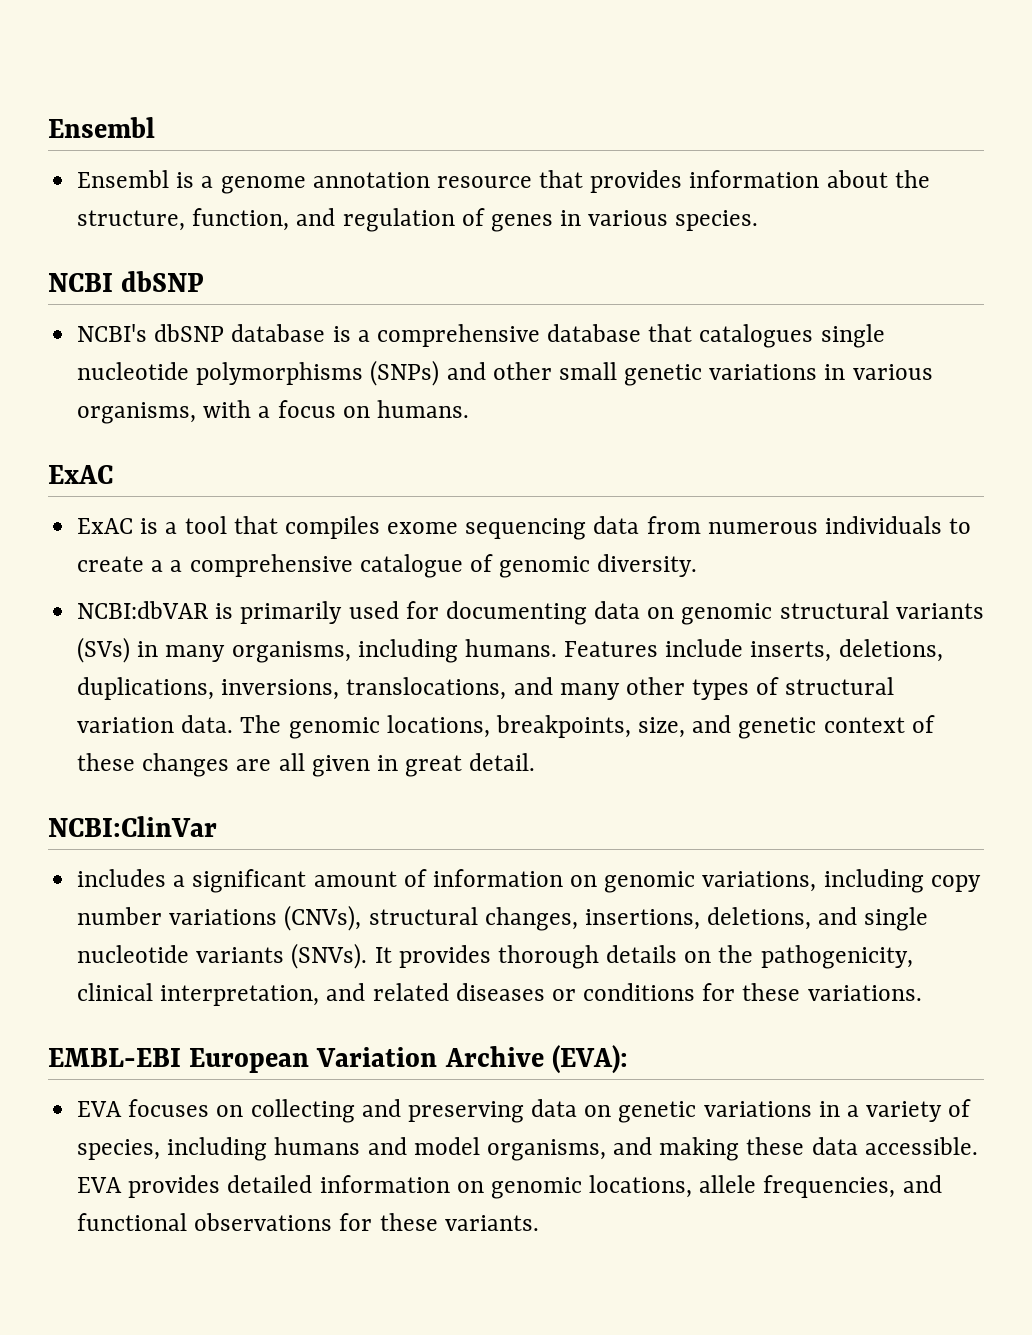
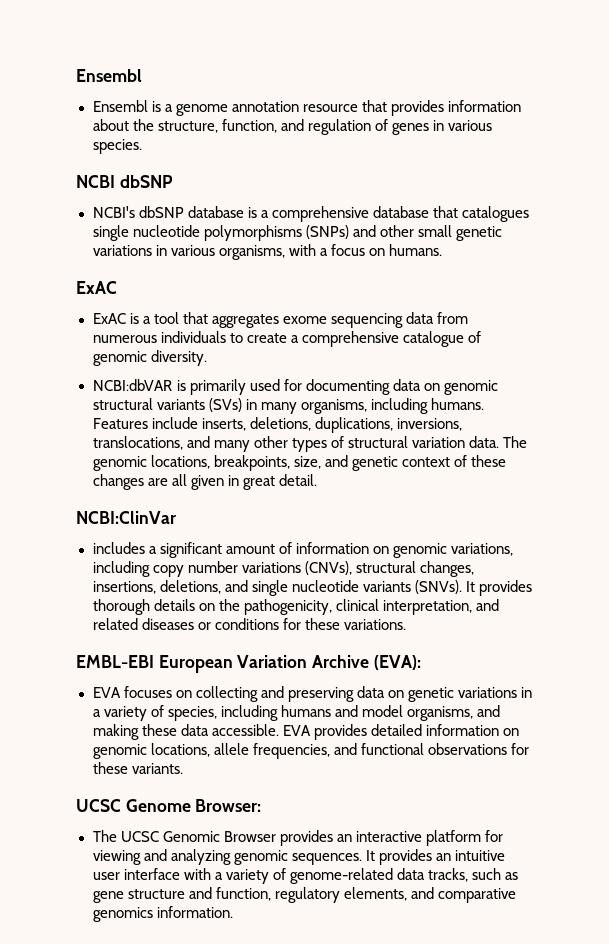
- ExAC is a tool that compiles exome sequencing data from numerous individuals to create a a comprehensive catalogue of genomic diversity.
+ ExAC is a tool that aggregates exome sequencing data from numerous individuals to create a comprehensive catalogue of genomic diversity.
+ UCSC Genome Browser:
+ The UCSC Genomic Browser provides an interactive platform for viewing and analyzing genomic sequences. It provides an intuitive user interface with a variety of genome-related data tracks, such as gene structure and function, regulatory elements, and comparative genomics information.

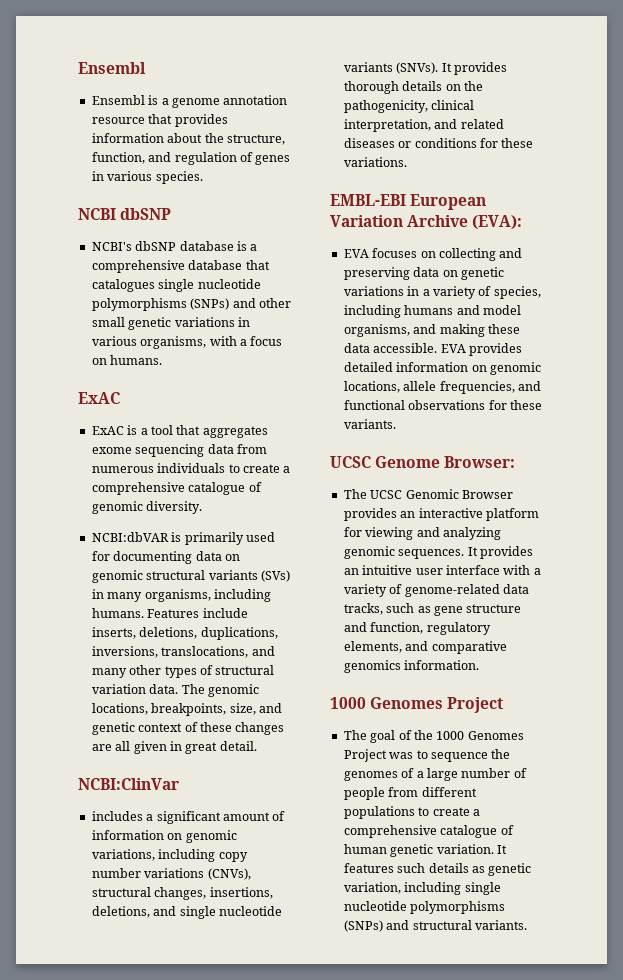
  It provides an intuitive user interface with a variety of genome-related data tracks, such as gene structure and function, regulatory elements, and comparative genomics information.
+ 1000 Genomes Project
+ The goal of the 1000 Genomes Project was to sequence the genomes of a large number of people from different populations to create a comprehensive catalogue of human genetic variation. It features such details as genetic variation, including single nucleotide polymorphisms (SNPs) and structural variants.

